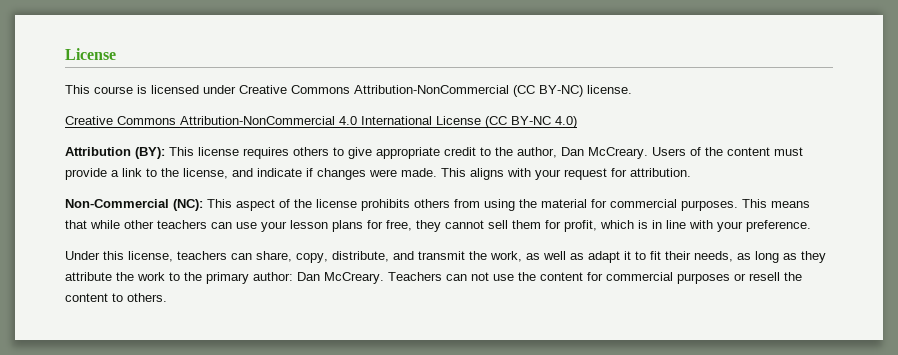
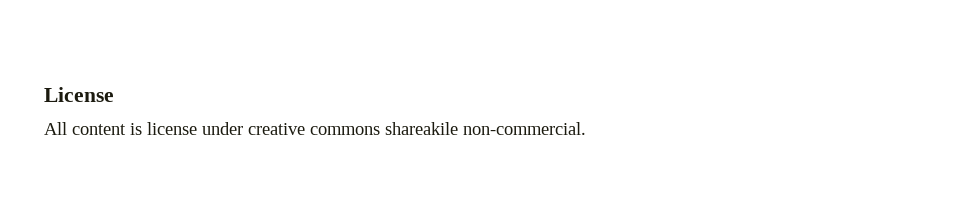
- This course is licensed under Creative Commons Attribution-NonCommercial (CC BY-NC) license.
- Creative Commons Attribution-NonCommercial 4.0 International License (CC BY-NC 4.0)
- Attribution (BY): This license requires others to give appropriate credit to the author, Dan McCreary. Users of the content must provide a link to the license, and indicate if changes were made. This aligns with your request for attribution.
- Non-Commercial (NC): This aspect of the license prohibits others from using the material for commercial purposes. This means that while other teachers can use your lesson plans for free, they cannot sell them for profit, which is in line with your preference.
- Under this license, teachers can share, copy, distribute, and transmit the work, as well as adapt it to fit their needs, as long as they attribute the work to the primary author: Dan McCreary. Teachers can not use the content for commercial purposes or resell the content to others.
+ All content is license under creative commons shareakile non-commercial.

